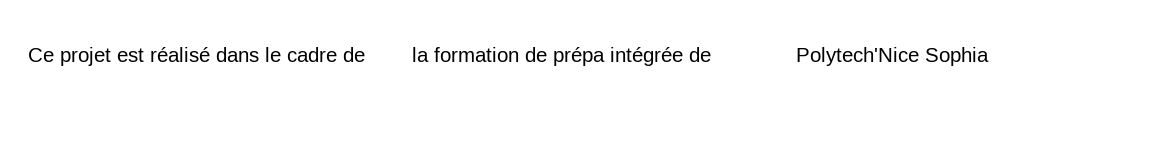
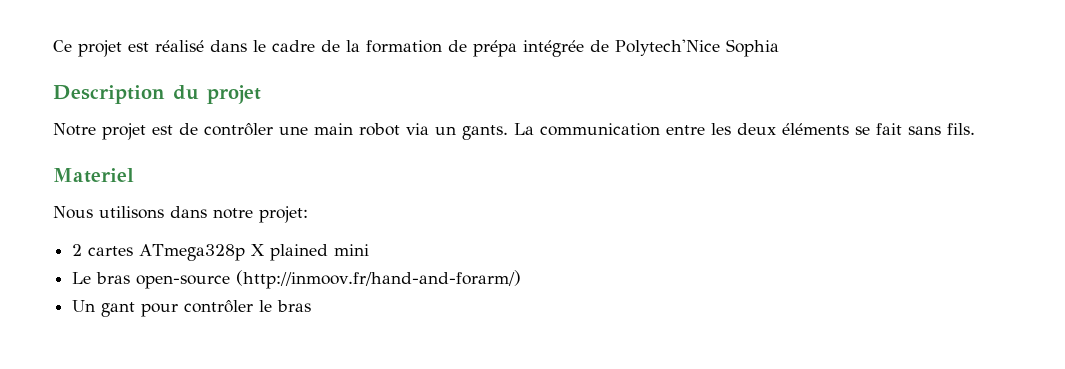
+ Description du projet
+ Notre projet est de contrôler une main robot via un gants. La communication entre les deux éléments se fait sans fils.
+ Materiel
+ Nous utilisons dans notre projet:
+ 2 cartes ATmega328p X plained mini
+ Le bras open-source (http://inmoov.fr/hand-and-forarm/)
+ Un gant pour contrôler le bras

